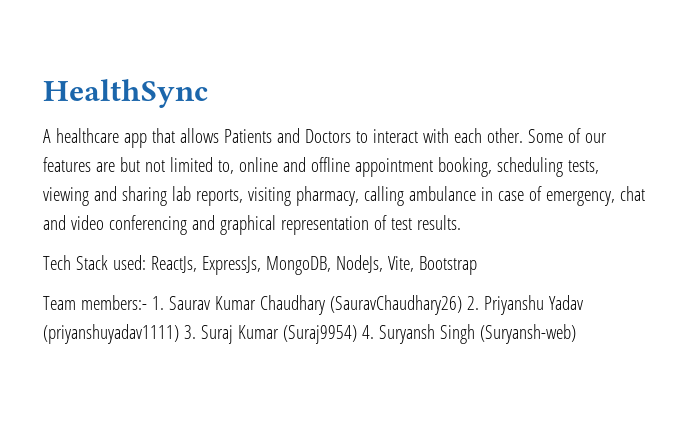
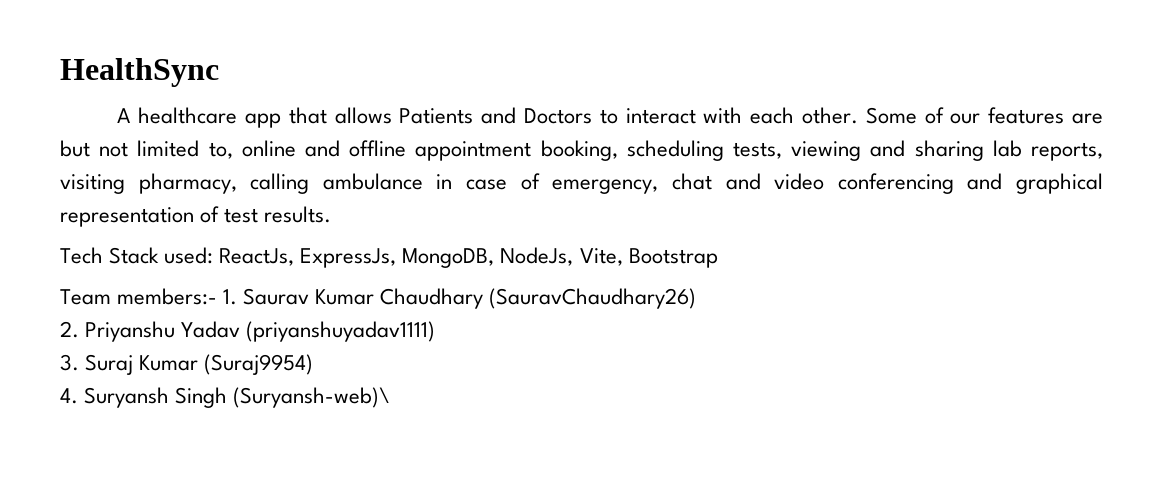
- Team members:- 1. Saurav Kumar Chaudhary (SauravChaudhary26) 2. Priyanshu Yadav (priyanshuyadav1111) 3. Suraj Kumar (Suraj9954) 4. Suryansh Singh (Suryansh-web)
+ Team members:- 1. Saurav Kumar Chaudhary (SauravChaudhary26)
+ 2. Priyanshu Yadav (priyanshuyadav1111)
+ 3. Suraj Kumar (Suraj9954)
+ 4. Suryansh Singh (Suryansh-web)\

